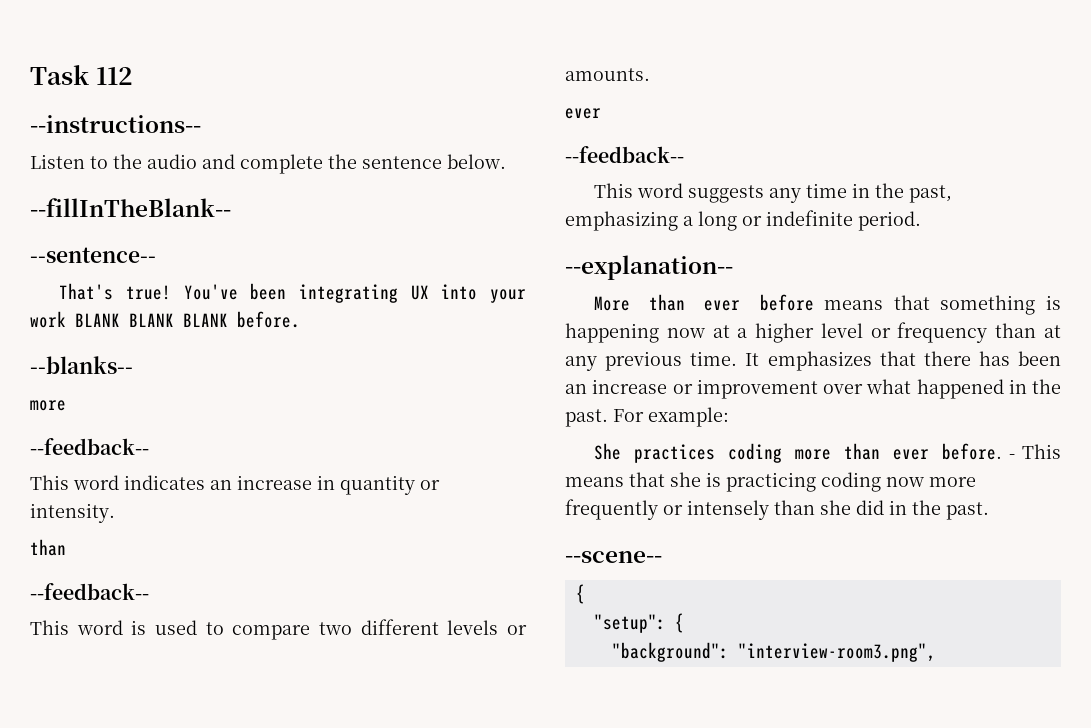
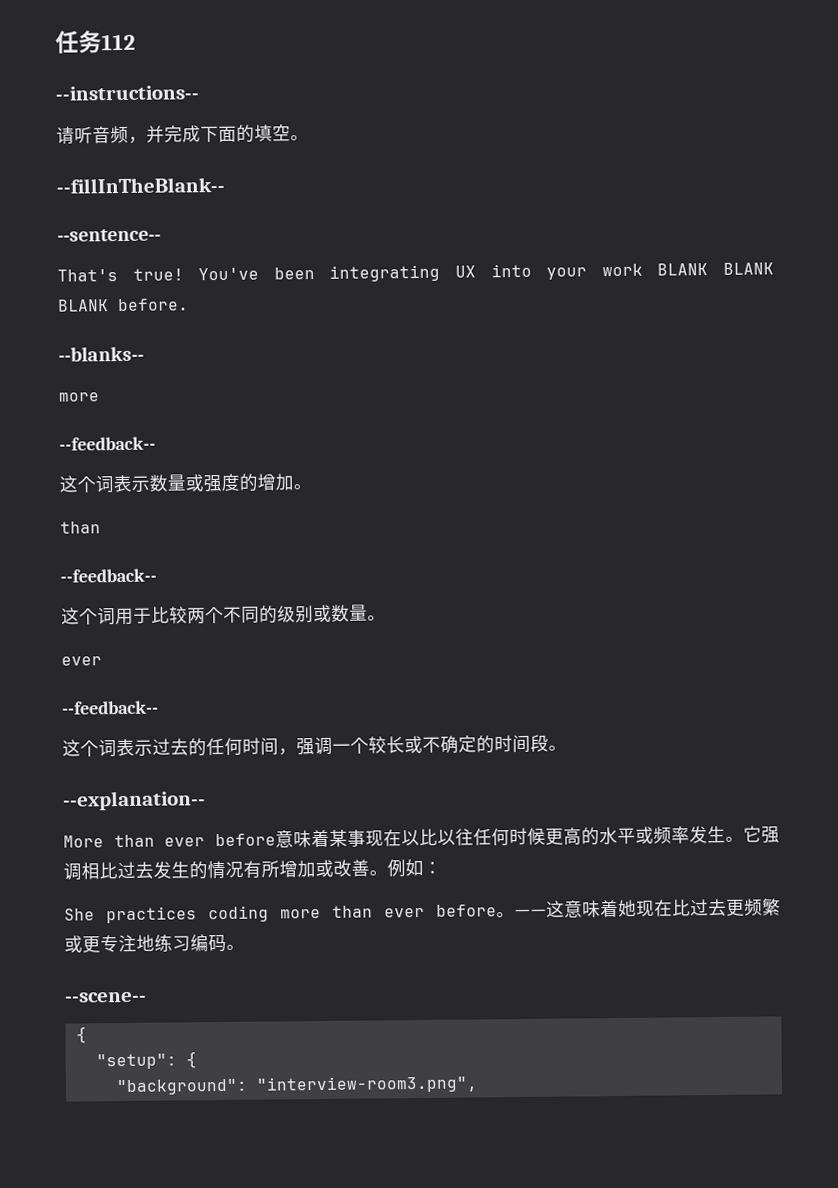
- Task 112
+ 任务112
- Listen to the audio and complete the sentence below.
+ 请听音频，并完成下面的填空。
- This word indicates an increase in quantity or intensity.
+ 这个词表示数量或强度的增加。
  than
  --feedback--
- This word is used to compare two different levels or amounts.
+ 这个词用于比较两个不同的级别或数量。
  ever
  --feedback--
- This word suggests any time in the past, emphasizing a long or indefinite period.
+ 这个词表示过去的任何时间，强调一个较长或不确定的时间段。
- More than ever before means that something is happening now at a higher level or frequency than at any previous time. It emphasizes that there has been an increase or improvement over what happened in the past. For example:
+ More than ever before意味着某事现在以比以往任何时候更高的水平或频率发生。它强调相比过去发生的情况有所增加或改善。例如：
- She practices coding more than ever before. - This means that she is practicing coding now more frequently or intensely than she did in the past.
+ She practices coding more than ever before。——这意味着她现在比过去更频繁或更专注地练习编码。

